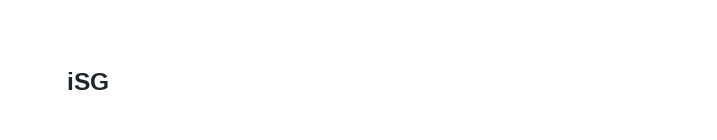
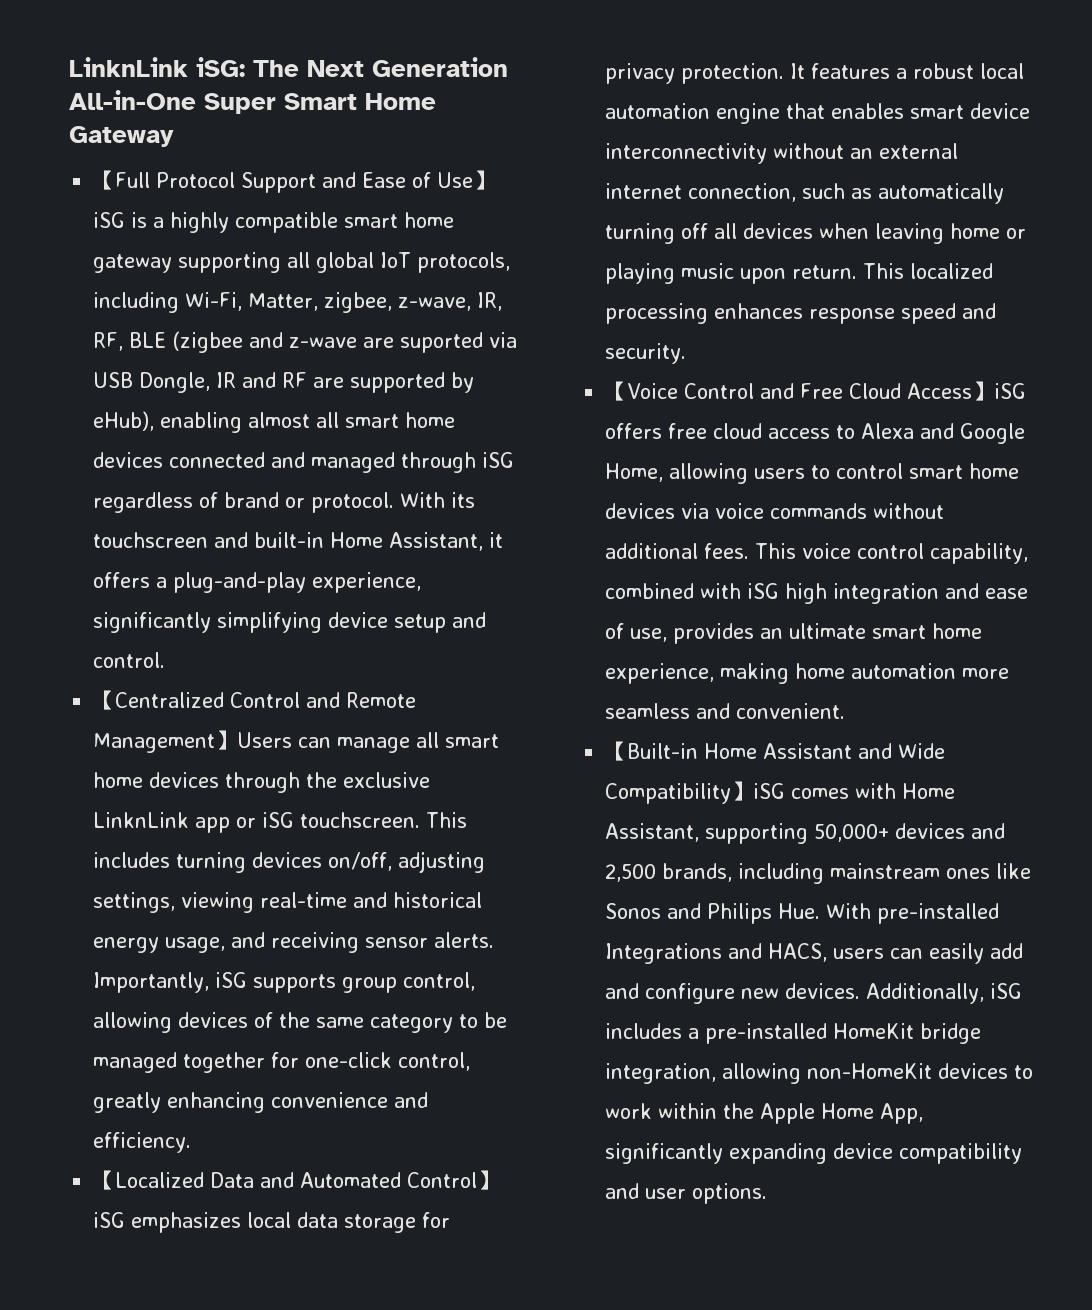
- iSG
+ LinknLink iSG: The Next Generation All-in-One Super Smart Home Gateway
+ 【Full Protocol Support and Ease of Use】iSG is a highly compatible smart home gateway supporting all global IoT protocols, including Wi-Fi, Matter, zigbee, z-wave, IR, RF, BLE (zigbee and z-wave are suported via USB Dongle, IR and RF are supported by eHub), enabling almost all smart home devices connected and managed through iSG regardless of brand or protocol. With its touchscreen and built-in Home Assistant, it offers a plug-and-play experience, significantly simplifying device setup and control.
+ 【Centralized Control and Remote Management】Users can manage all smart home devices through the exclusive LinknLink app or iSG touchscreen. This includes turning devices on/off, adjusting settings, viewing real-time and historical energy usage, and receiving sensor alerts. Importantly, iSG supports group control, allowing devices of the same category to be managed together for one-click control, greatly enhancing convenience and efficiency.
+ 【Localized Data and Automated Control】iSG emphasizes local data storage for privacy protection. It features a robust local automation engine that enables smart device interconnectivity without an external internet connection, such as automatically turning off all devices when leaving home or playing music upon return. This localized processing enhances response speed and security.
+ 【Voice Control and Free Cloud Access】iSG offers free cloud access to Alexa and Google Home, allowing users to control smart home devices via voice commands without additional fees. This voice control capability, combined with iSG high integration and ease of use, provides an ultimate smart home experience, making home automation more seamless and convenient.
+ 【Built-in Home Assistant and Wide Compatibility】iSG comes with Home Assistant, supporting 50,000+ devices and 2,500 brands, including mainstream ones like Sonos and Philips Hue. With pre-installed Integrations and HACS, users can easily add and configure new devices. Additionally, iSG includes a pre-installed HomeKit bridge integration, allowing non-HomeKit devices to work within the Apple Home App, significantly expanding device compatibility and user options.

